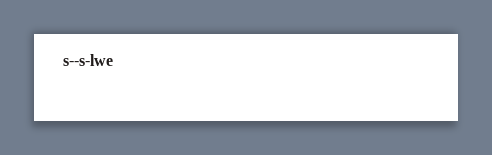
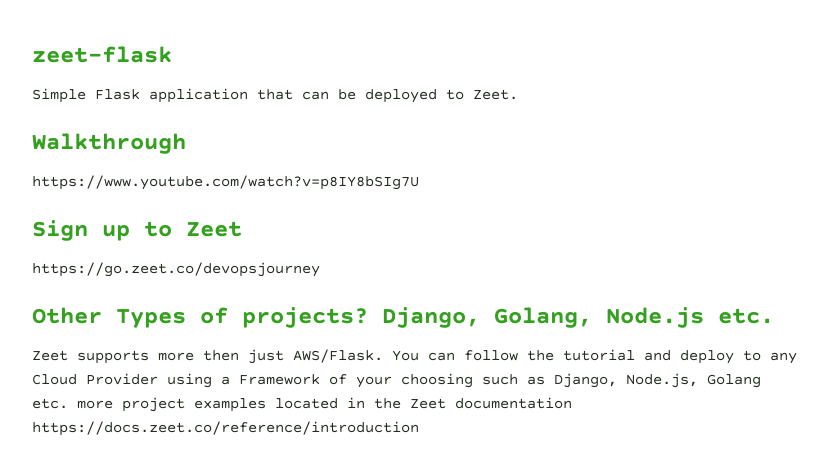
- s--s-lwe
+ zeet-flask
+ Simple Flask application that can be deployed to Zeet.
+ Walkthrough
+ https://www.youtube.com/watch?v=p8IY8bSIg7U
+ Sign up to Zeet
+ https://go.zeet.co/devopsjourney
+ Other Types of projects? Django, Golang, Node.js etc.
+ Zeet supports more then just AWS/Flask. You can follow the tutorial and deploy to any Cloud Provider using a Framework of your choosing such as Django, Node.js, Golang etc. more project examples located in the Zeet documentation https://docs.zeet.co/reference/introduction

